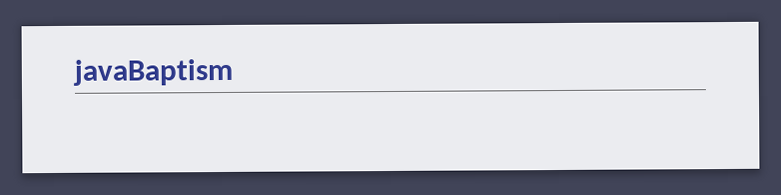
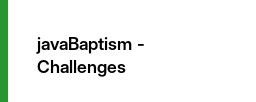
- javaBaptism
+ javaBaptism - Challenges

